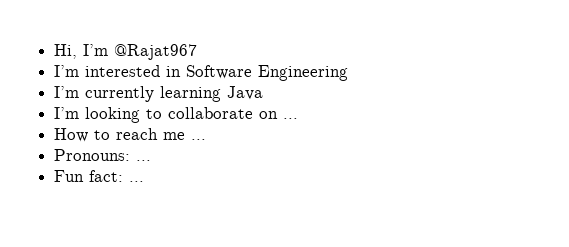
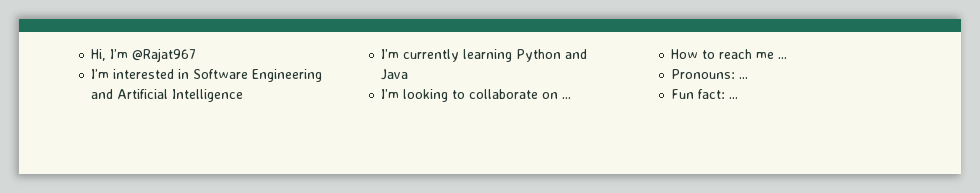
- I’m interested in Software Engineering
+ I’m interested in Software Engineering and Artificial Intelligence
- I’m currently learning Java
+ I’m currently learning Python and Java

